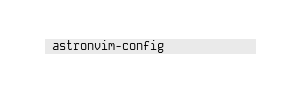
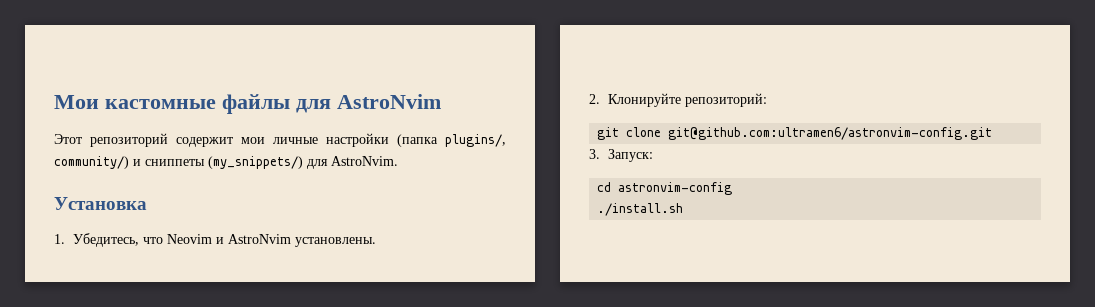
- astronvim-config
+ Мои кастомные файлы для AstroNvim
+ Этот репозиторий содержит мои личные настройки (папка plugins/, community/) и сниппеты (my_snippets/) для AstroNvim.
+ Установка
+ 1. Убедитесь, что Neovim и AstroNvim установлены.
+ 2. Клонируйте репозиторий:
+ git clone git@github.com:ultramen6/astronvim-config.git
+ 3. Запуск:
+ cd astronvim-config
+ ./install.sh

